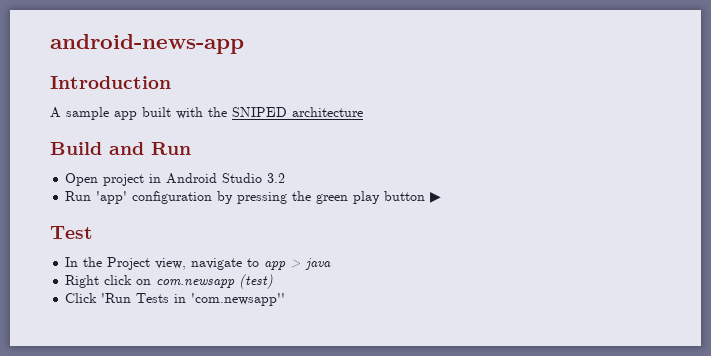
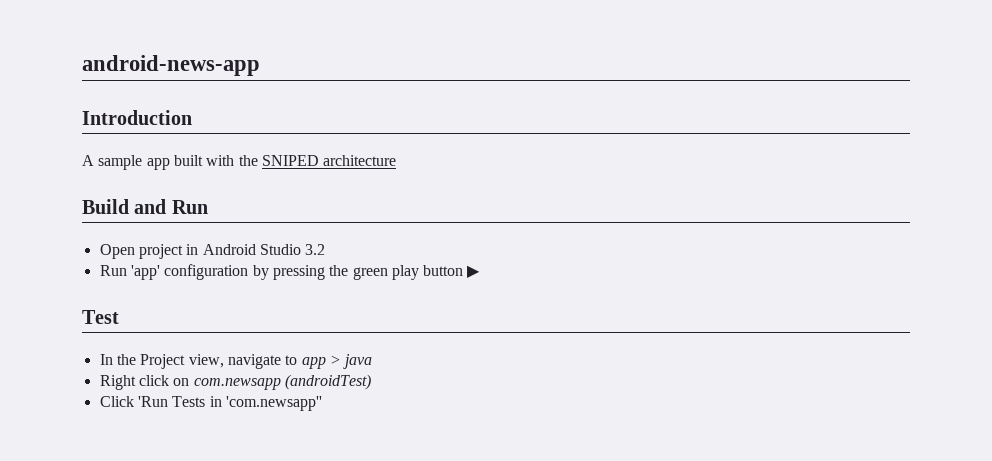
- Right click on com.newsapp (test)
+ Right click on com.newsapp (androidTest)

